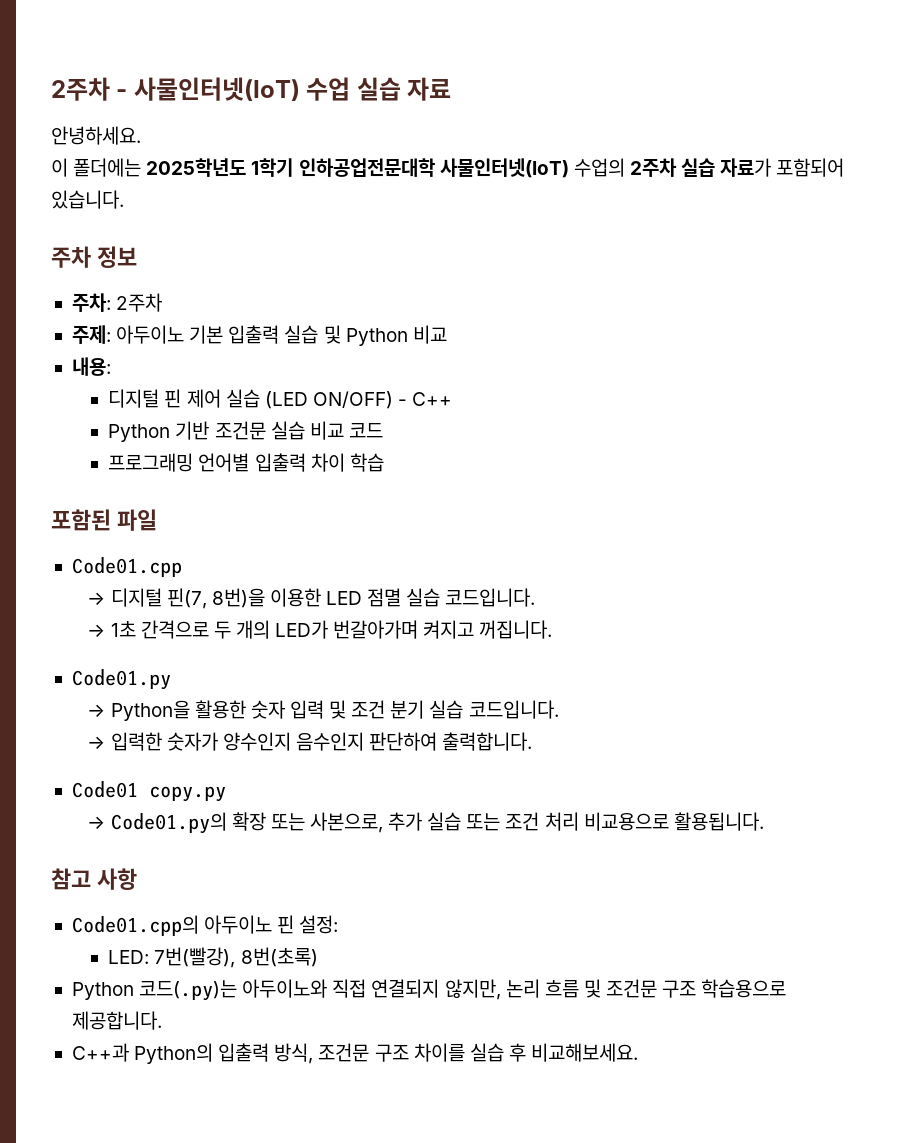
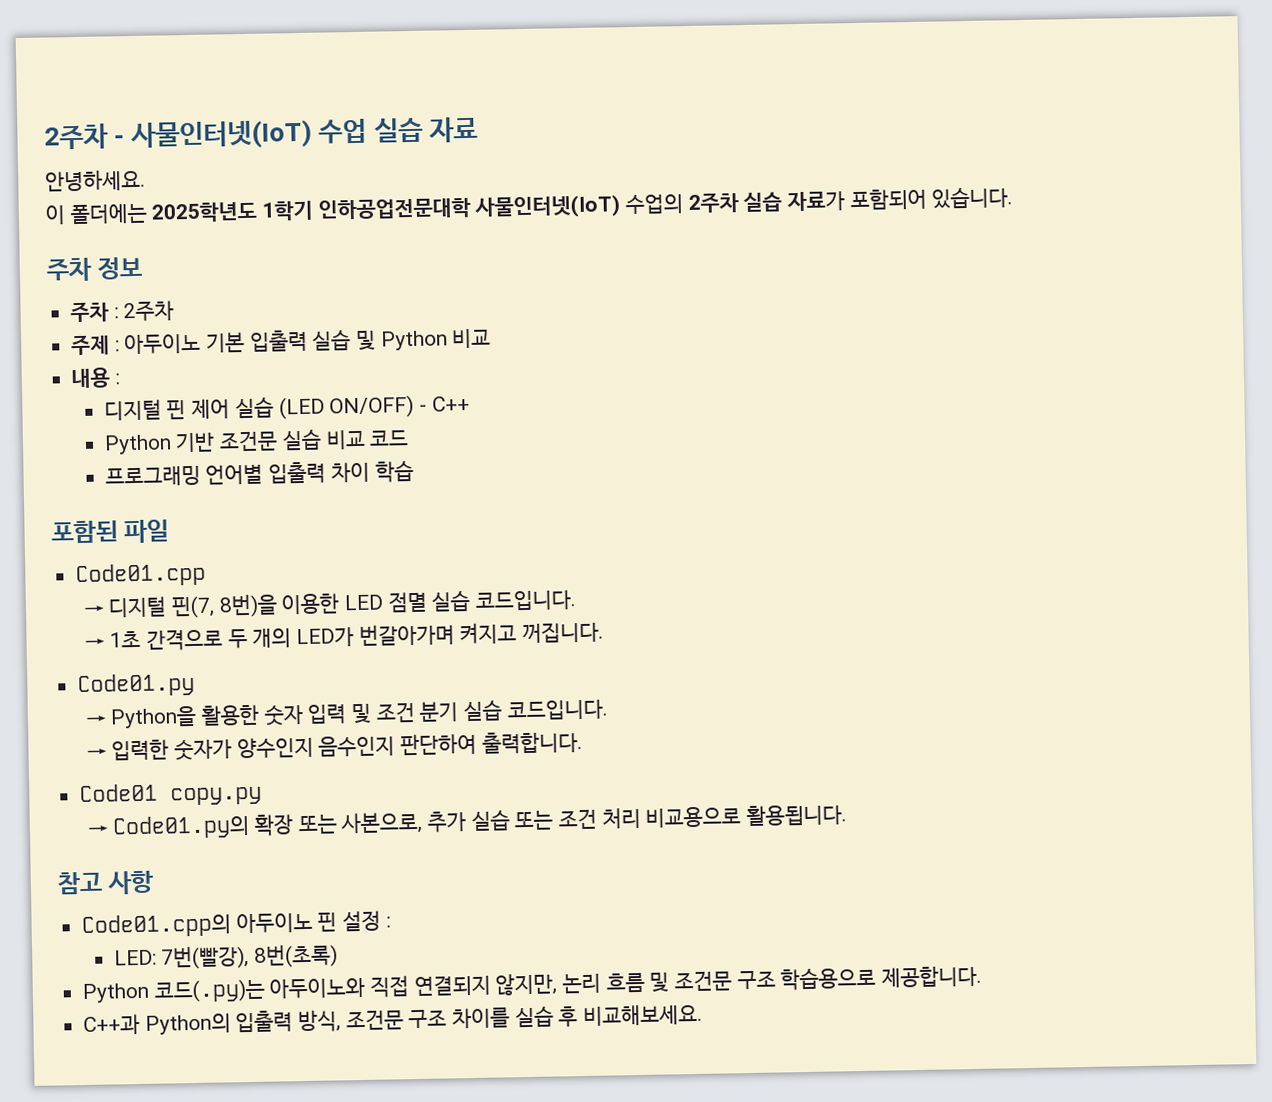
- 주차: 2주차
+ 주차 : 2주차
- 주제: 아두이노 기본 입출력 실습 및 Python 비교
+ 주제 : 아두이노 기본 입출력 실습 및 Python 비교
- 내용:
+ 내용 :
- Code01.cpp의 아두이노 핀 설정:
+ Code01.cpp의 아두이노 핀 설정 :

